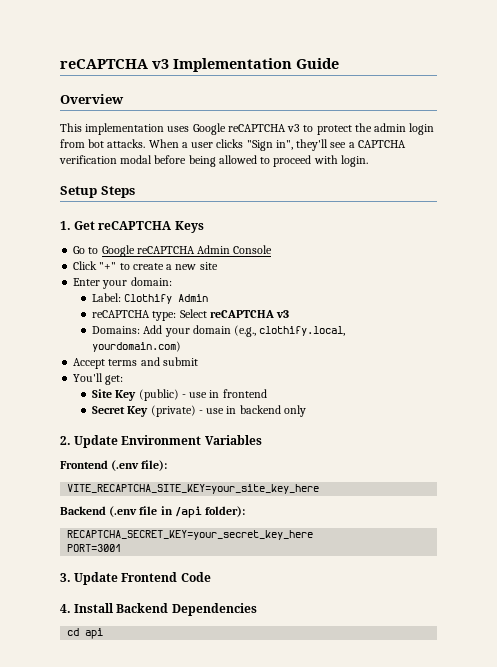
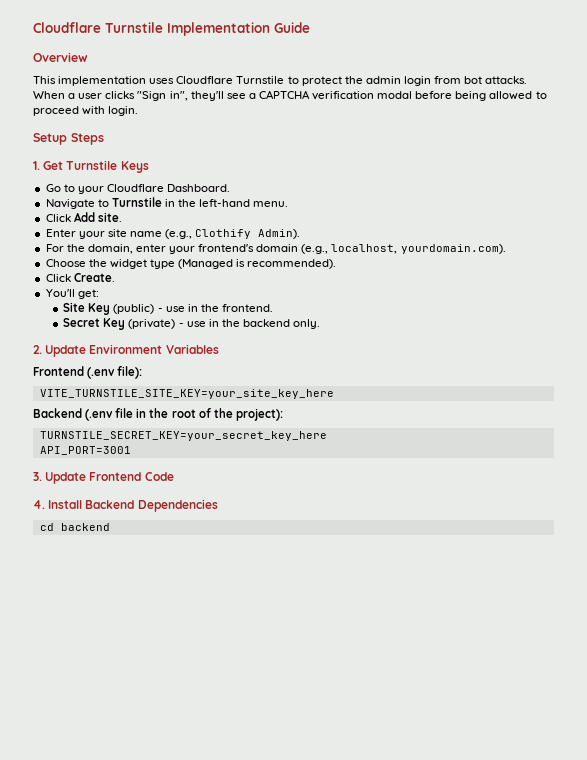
- reCAPTCHA v3 Implementation Guide
+ Cloudflare Turnstile Implementation Guide
- This implementation uses Google reCAPTCHA v3 to protect the admin login from bot attacks.
+ This implementation uses Cloudflare Turnstile to protect the admin login from bot attacks.
- 1. Get reCAPTCHA Keys
+ 1. Get Turnstile Keys
- Go to Google reCAPTCHA Admin Console
- Click "+" to create a new site
- Enter your domain:
- Label: Clothify Admin
- reCAPTCHA type: Select reCAPTCHA v3
- Domains: Add your domain (e.g., clothify.local, yourdomain.com)
- Accept terms and submit
+ Go to your Cloudflare Dashboard.
+ Navigate to Turnstile in the left-hand menu.
+ Click Add site.
+ Enter your site name (e.g., Clothify Admin).
+ For the domain, enter your frontend's domain (e.g., localhost, yourdomain.com).
+ Choose the widget type (Managed is recommended).
+ Click Create.
- Site Key (public) - use in frontend
+ Site Key (public) - use in the frontend.
- Secret Key (private) - use in backend only
+ Secret Key (private) - use in the backend only.
- VITE_RECAPTCHA_SITE_KEY=your_site_key_here
+ VITE_TURNSTILE_SITE_KEY=your_site_key_here
- Backend (.env file in /api folder):
- RECAPTCHA_SECRET_KEY=your_secret_key_here
- PORT=3001
+ Backend (.env file in the root of the project):
+ TURNSTILE_SECRET_KEY=your_secret_key_here
+ API_PORT=3001
- cd api
+ cd backend

